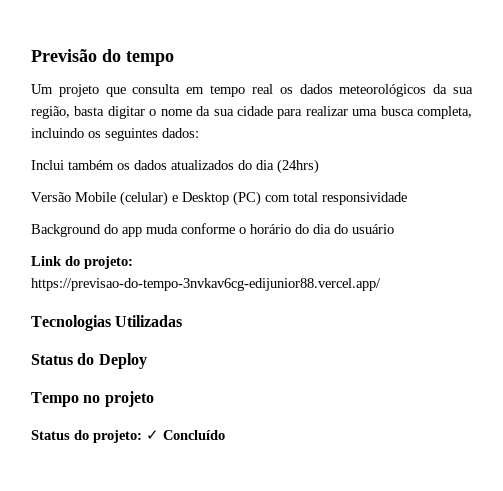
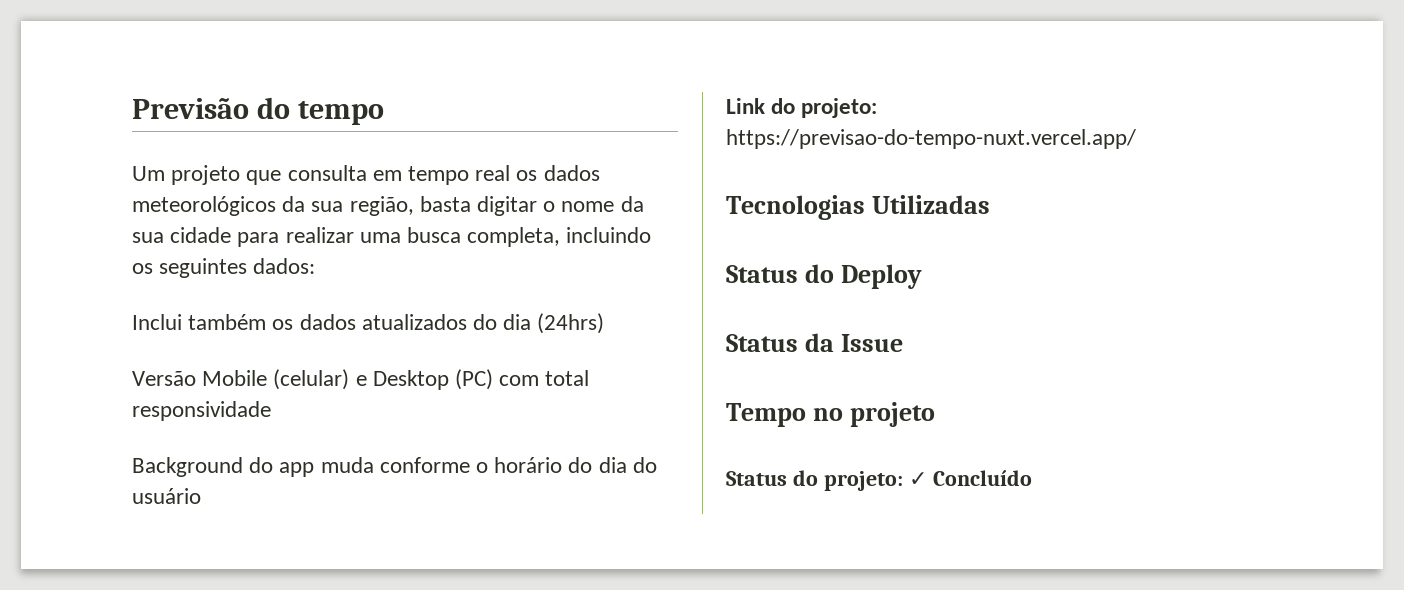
- Link do projeto: https://previsao-do-tempo-3nvkav6cg-edijunior88.vercel.app/
+ Link do projeto: https://previsao-do-tempo-nuxt.vercel.app/
+ Status da Issue

